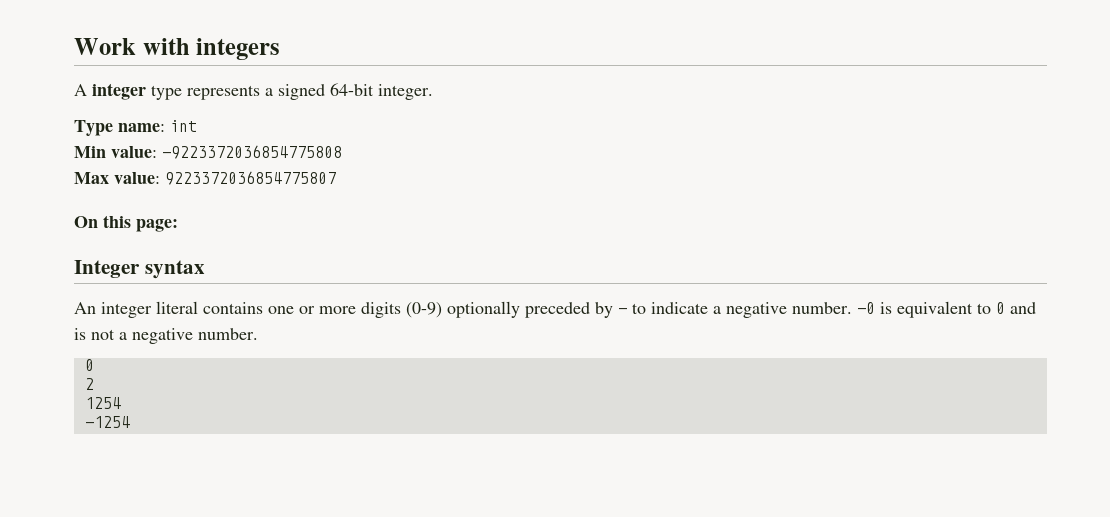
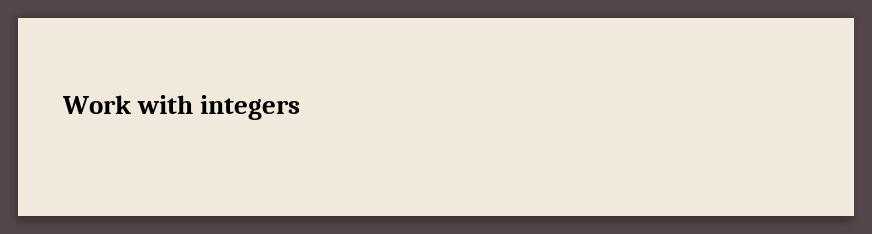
- A integer type represents a signed 64-bit integer.
- Type name: int
- Min value: -9223372036854775808
- Max value: 9223372036854775807
- On this page:
- Integer syntax
- An integer literal contains one or more digits (0-9) optionally preceded by - to indicate a negative number. -0 is equivalent to 0 and is not a negative number.
- 0
- 2
- 1254
- -1254

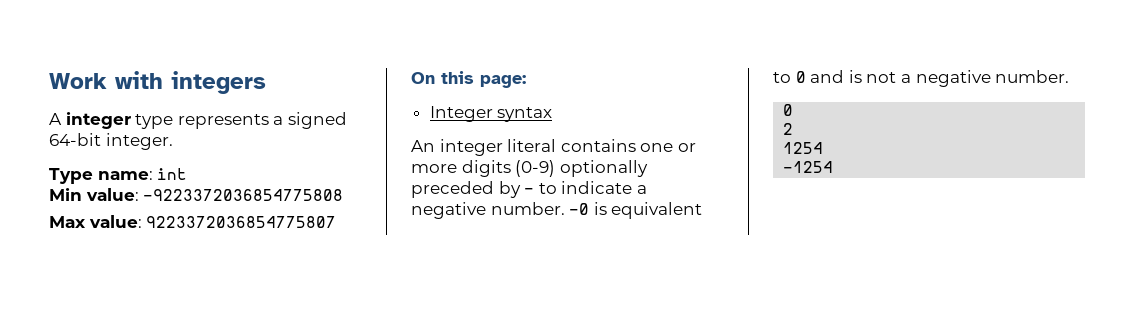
+ A integer type represents a signed 64-bit integer.
+ Type name: int
+ Min value: -9223372036854775808
+ Max value: 9223372036854775807
+ On this page:
+ Integer syntax
+ An integer literal contains one or more digits (0-9) optionally preceded by - to indicate a negative number. -0 is equivalent to 0 and is not a negative number.
+ 0
+ 2
+ 1254
+ -1254

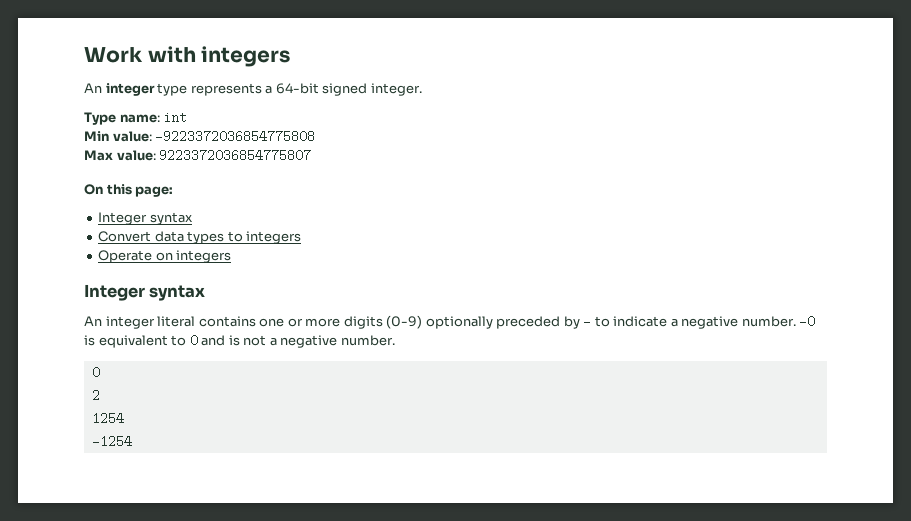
- A integer type represents a signed 64-bit integer.
+ An integer type represents a 64-bit signed integer.
+ Convert data types to integers
+ Operate on integers
+ Integer syntax

